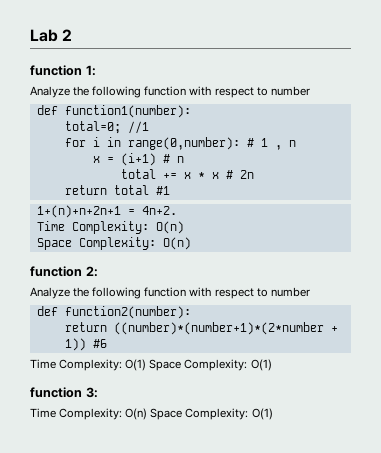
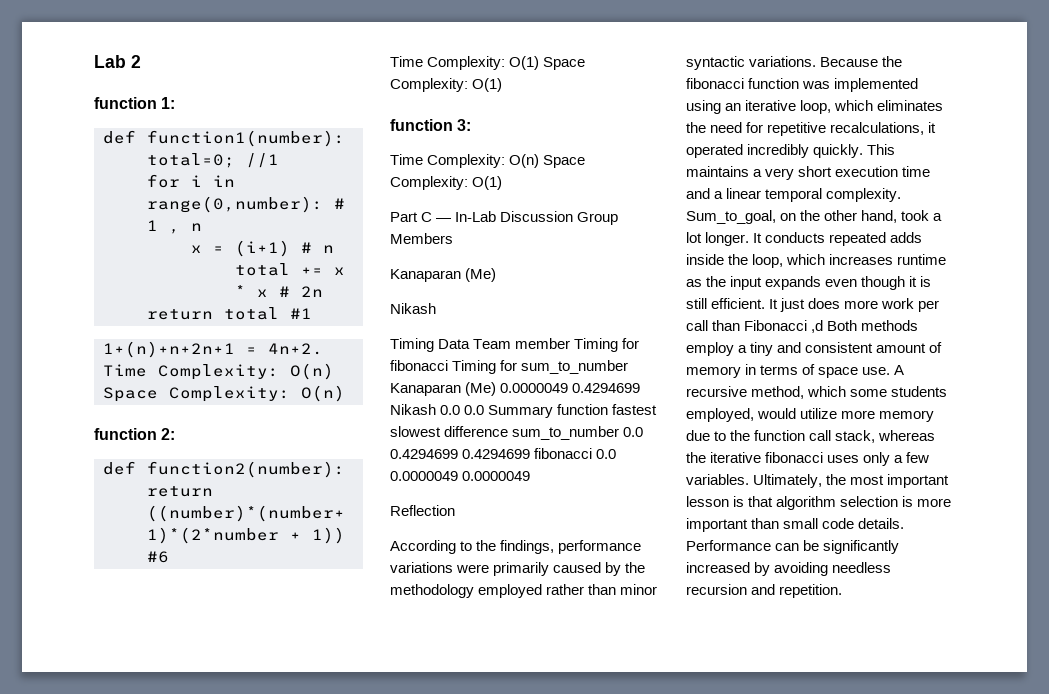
  function 1:
- Analyze the following function with respect to number
  function 2:
- Analyze the following function with respect to number
+ Part C — In-Lab Discussion Group Members
+ Kanaparan (Me)
+ Nikash
+ Timing Data Team member Timing for fibonacci Timing for sum_to_number Kanaparan (Me) 0.0000049 0.4294699 Nikash 0.0 0.0 Summary function fastest slowest difference sum_to_number 0.0 0.4294699 0.4294699 fibonacci 0.0 0.0000049 0.0000049
+ Reflection
+ According to the findings, performance variations were primarily caused by the methodology employed rather than minor syntactic variations. Because the fibonacci function was implemented using an iterative loop, which eliminates the need for repetitive recalculations, it operated incredibly quickly. This maintains a very short execution time and a linear temporal complexity. Sum_to_goal, on the other hand, took a lot longer. It conducts repeated adds inside the loop, which increases runtime as the input expands even though it is still efficient. It just does more work per call than Fibonacci ,d Both methods employ a tiny and consistent amount of memory in terms of space use. A recursive method, which some students employed, would utilize more memory due to the function call stack, whereas the iterative fibonacci uses only a few variables. Ultimately, the most important lesson is that algorithm selection is more important than small code details. Performance can be significantly increased by avoiding needless recursion and repetition.

